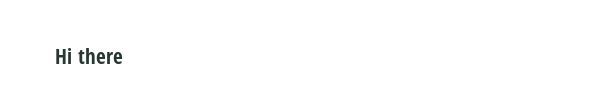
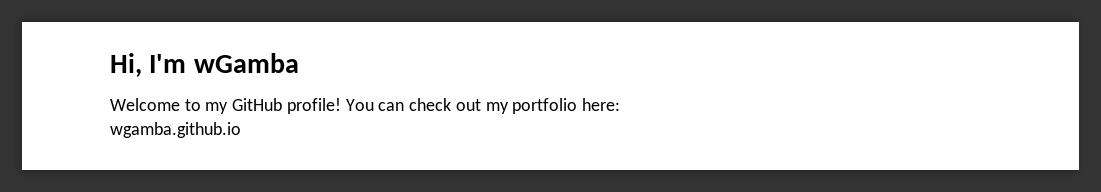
- Hi there
+ Hi, I'm wGamba
+ Welcome to my GitHub profile! You can check out my portfolio here:
+ wgamba.github.io

